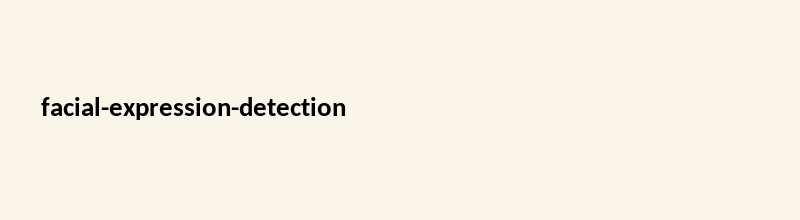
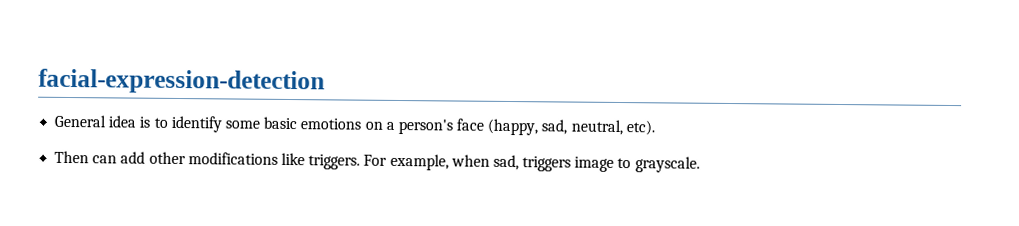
+ General idea is to identify some basic emotions on a person's face (happy, sad, neutral, etc).
+ Then can add other modifications like triggers. For example, when sad, triggers image to grayscale.

